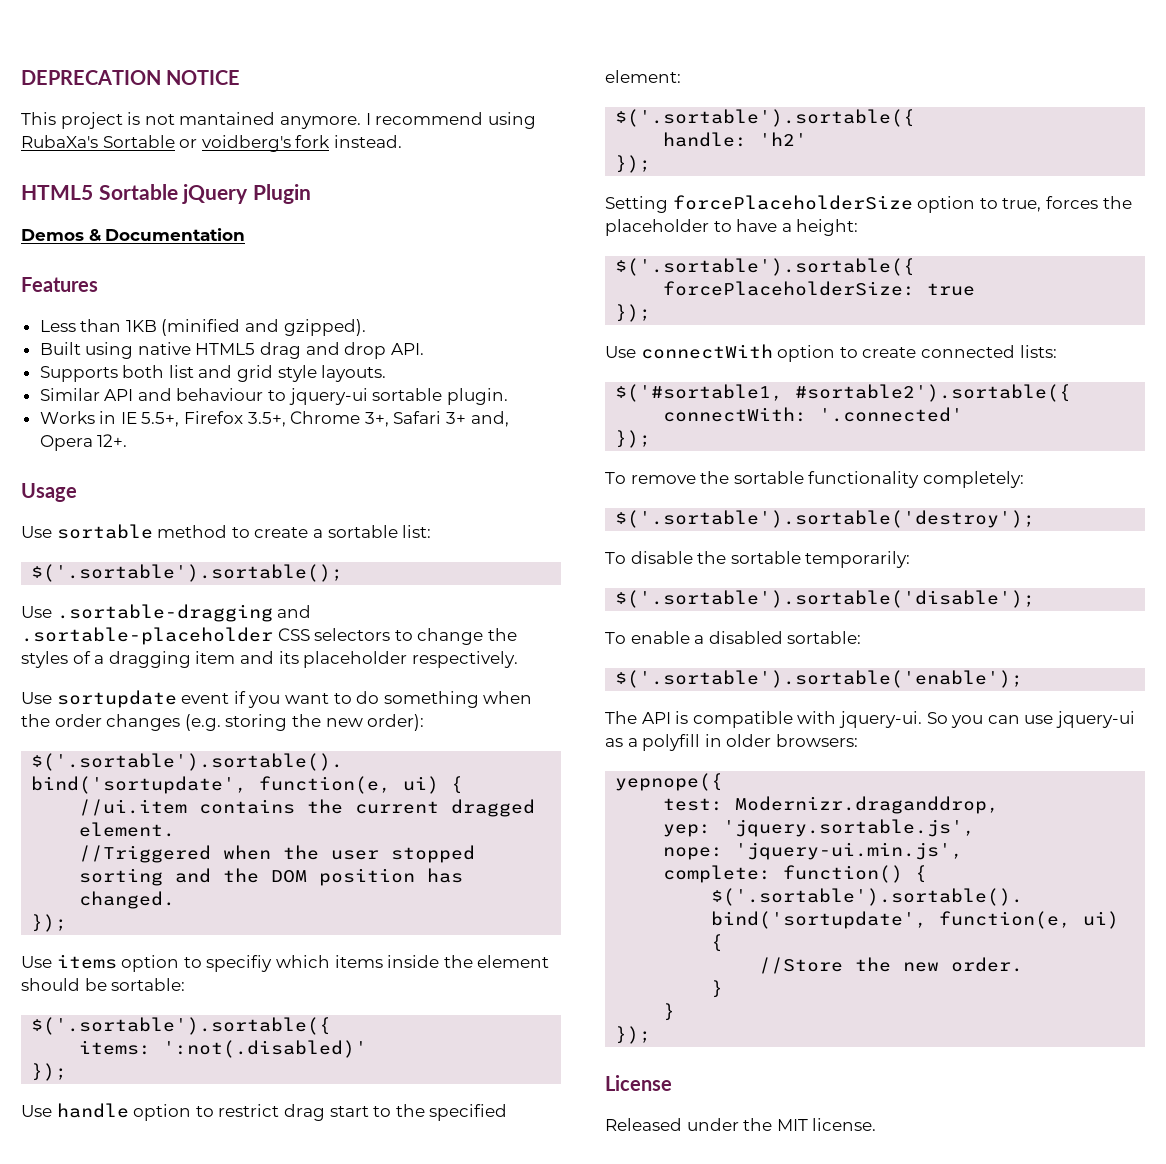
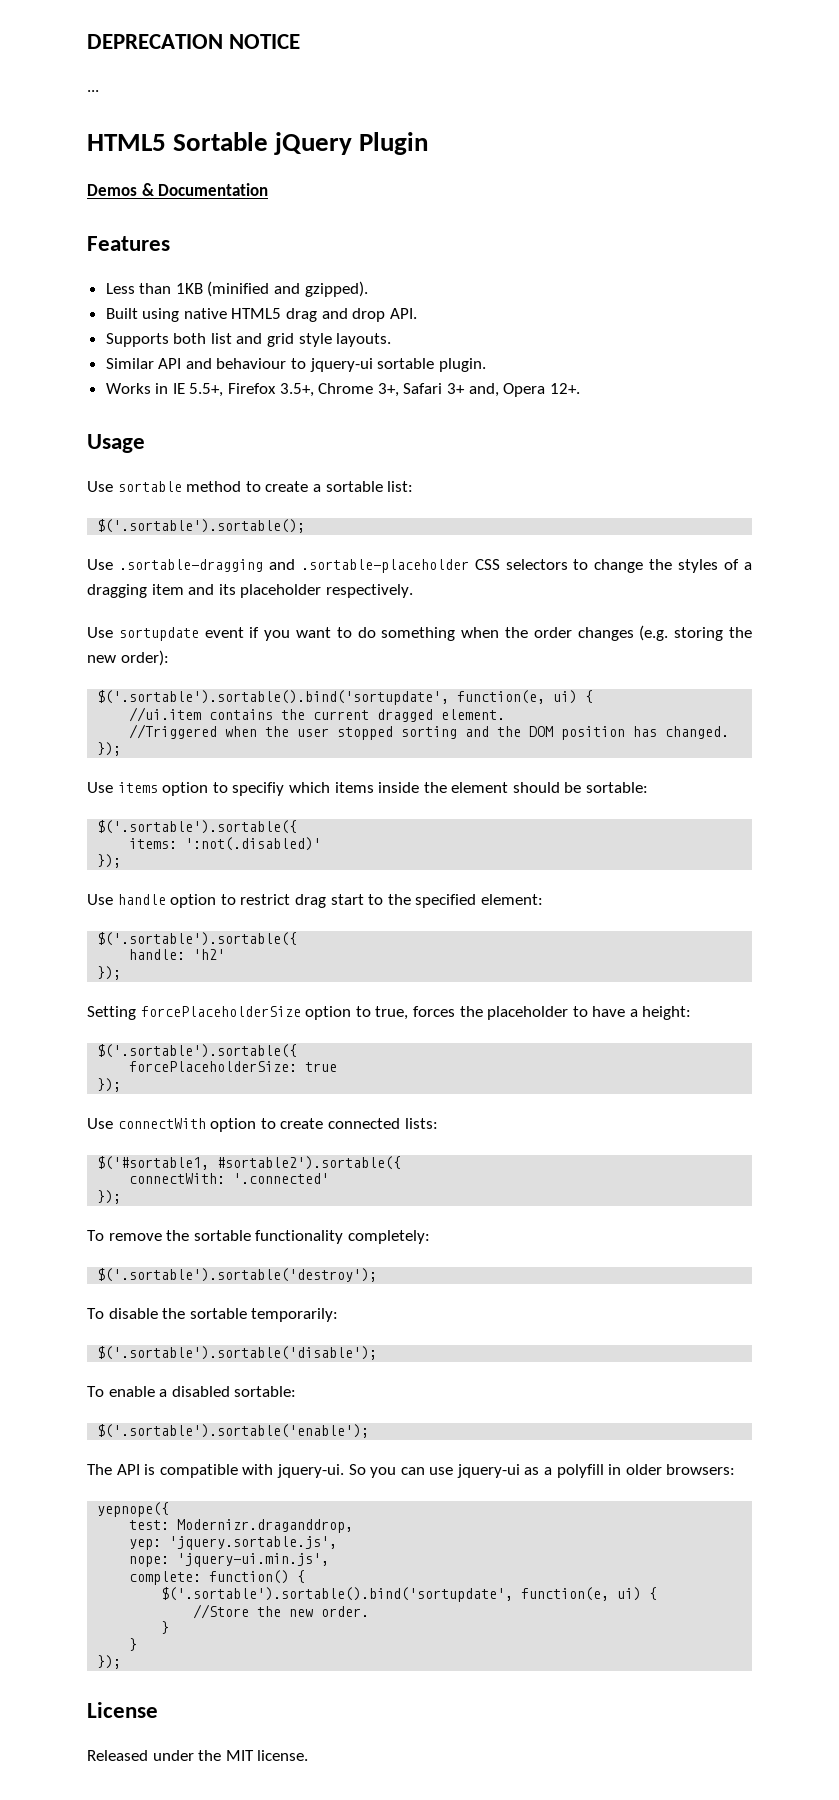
- This project is not mantained anymore. I recommend using RubaXa's Sortable or voidberg's fork instead.
+ ...

